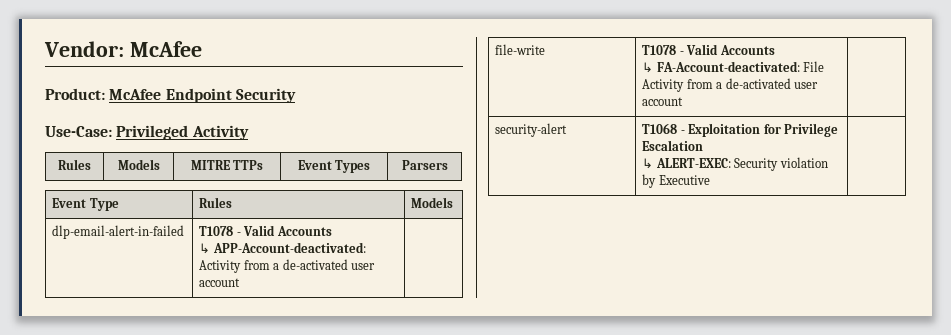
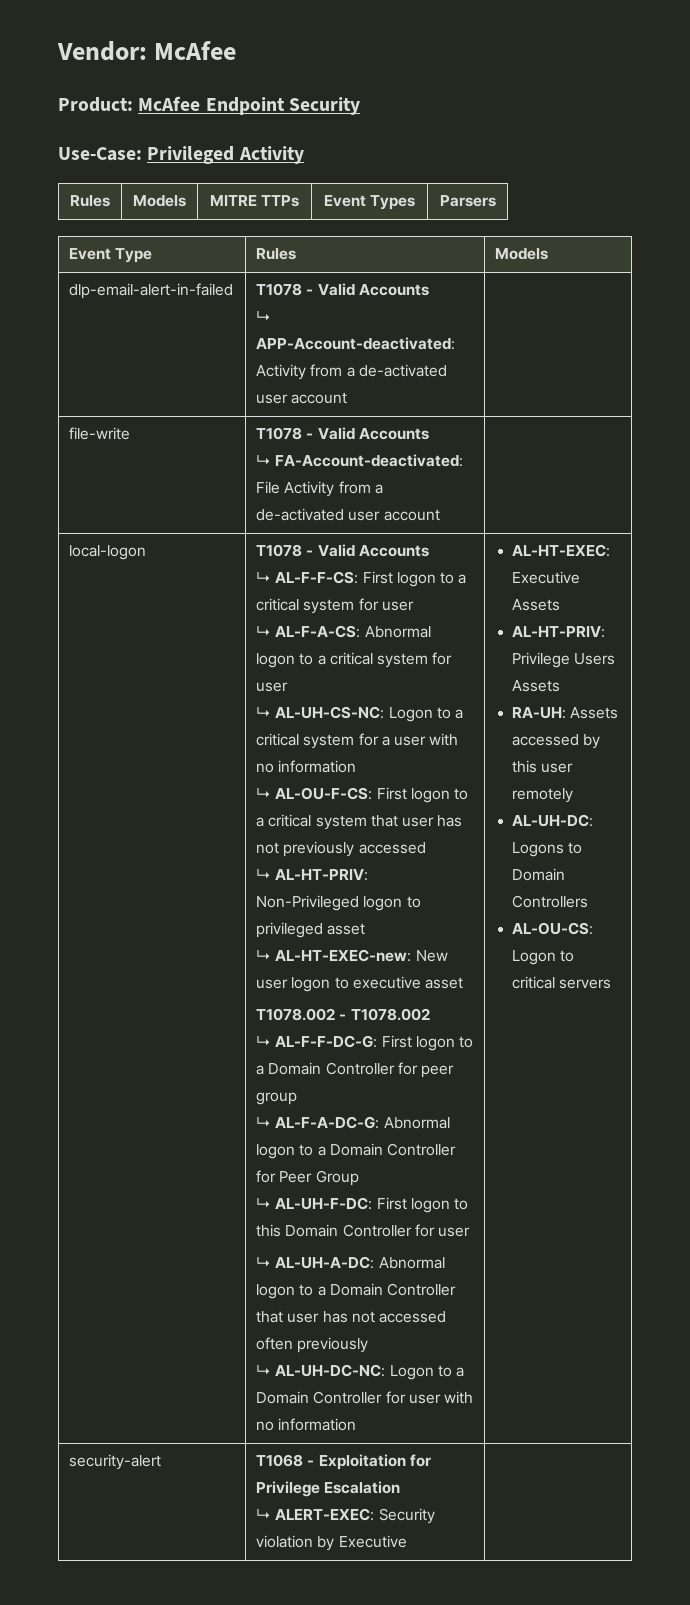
+ local-logon | T1078 - Valid Accounts
+ ↳ AL-F-F-CS: First logon to a critical system for user
+ ↳ AL-F-A-CS: Abnormal logon to a critical system for user
+ ↳ AL-UH-CS-NC: Logon to a critical system for a user with no information
+ ↳ AL-OU-F-CS: First logon to a critical system that user has not previously accessed
+ ↳ AL-HT-PRIV: Non-Privileged logon to privileged asset
+ ↳ AL-HT-EXEC-new: New user logon to executive asset
+ T1078.002 - T1078.002
+ ↳ AL-F-F-DC-G: First logon to a Domain Controller for peer group
+ ↳ AL-F-A-DC-G: Abnormal logon to a Domain Controller for Peer Group
+ ↳ AL-UH-F-DC: First logon to this Domain Controller for user
+ ↳ AL-UH-A-DC: Abnormal logon to a Domain Controller that user has not accessed often previously
+ ↳ AL-UH-DC-NC: Logon to a Domain Controller for user with no information | AL-HT-EXEC: Executive Assets
+ AL-HT-PRIV: Privilege Users Assets
+ RA-UH: Assets accessed by this user remotely
+ AL-UH-DC: Logons to Domain Controllers
+ AL-OU-CS: Logon to critical servers

